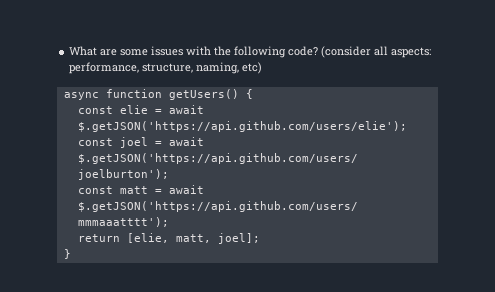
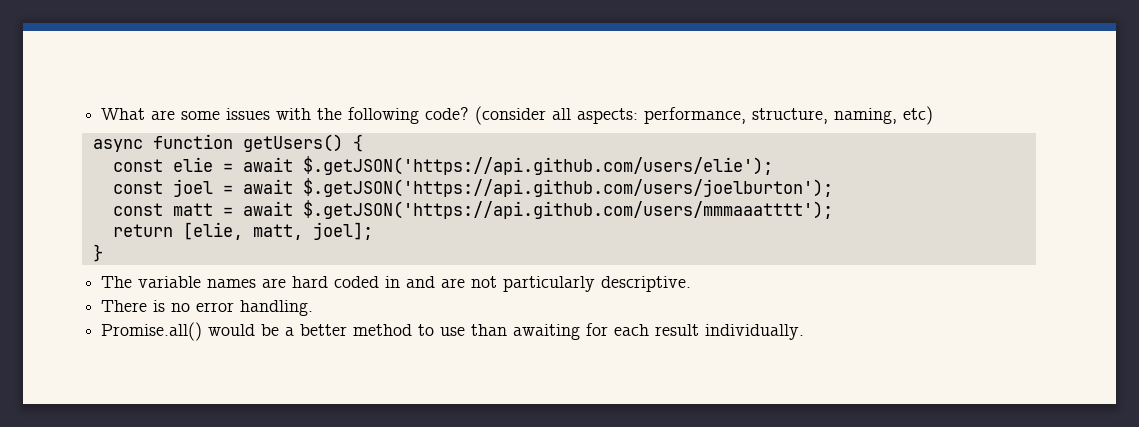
+ The variable names are hard coded in and are not particularly descriptive.
+ There is no error handling.
+ Promise.all() would be a better method to use than awaiting for each result individually.

